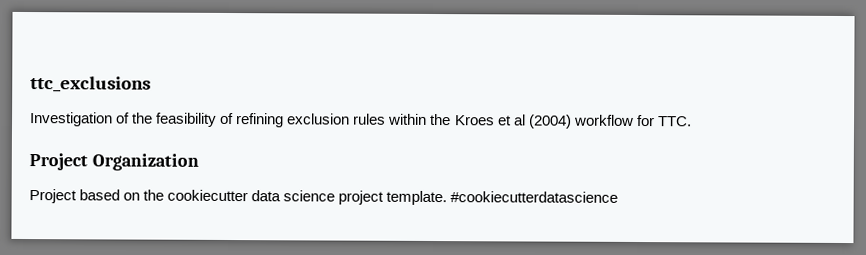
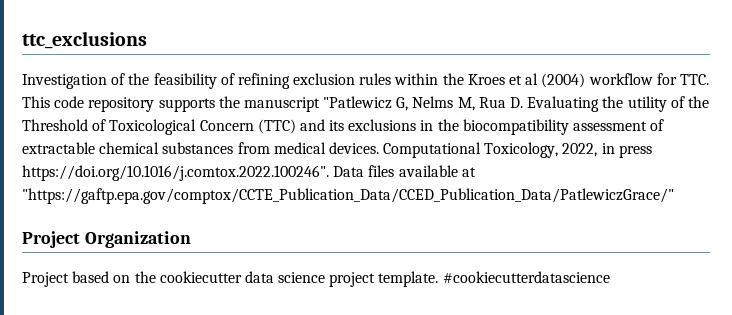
- Investigation of the feasibility of refining exclusion rules within the Kroes et al (2004) workflow for TTC.
+ Investigation of the feasibility of refining exclusion rules within the Kroes et al (2004) workflow for TTC. This code repository supports the manuscript "Patlewicz G, Nelms M, Rua D. Evaluating the utility of the Threshold of Toxicological Concern (TTC) and its exclusions in the biocompatibility assessment of extractable chemical substances from medical devices. Computational Toxicology, 2022, in press https://doi.org/10.1016/j.comtox.2022.100246". Data files available at "https://gaftp.epa.gov/comptox/CCTE_Publication_Data/CCED_Publication_Data/PatlewiczGrace/"

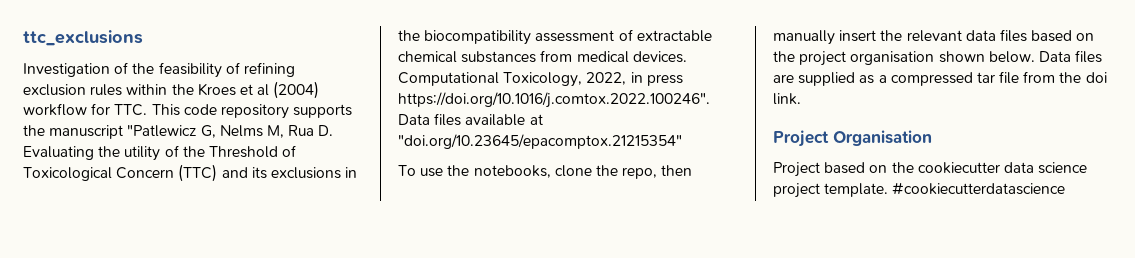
- Computational Toxicology, 2022, in press https://doi.org/10.1016/j.comtox.2022.100246". Data files available at "https://gaftp.epa.gov/comptox/CCTE_Publication_Data/CCED_Publication_Data/PatlewiczGrace/"
- Project Organization
+ Computational Toxicology, 2022, in press https://doi.org/10.1016/j.comtox.2022.100246". Data files available at "doi.org/10.23645/epacomptox.21215354"
+ To use the notebooks, clone the repo, then manually insert the relevant data files based on the project organisation shown below. Data files are supplied as a compressed tar file from the doi link.
+ Project Organisation

